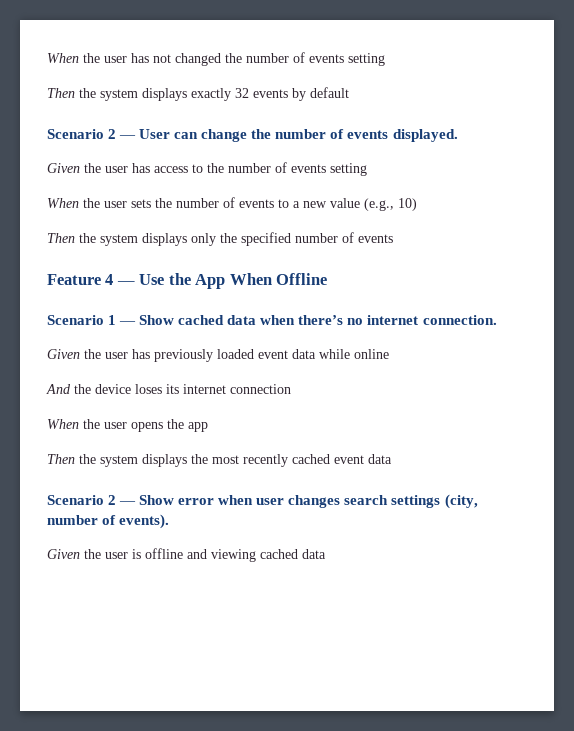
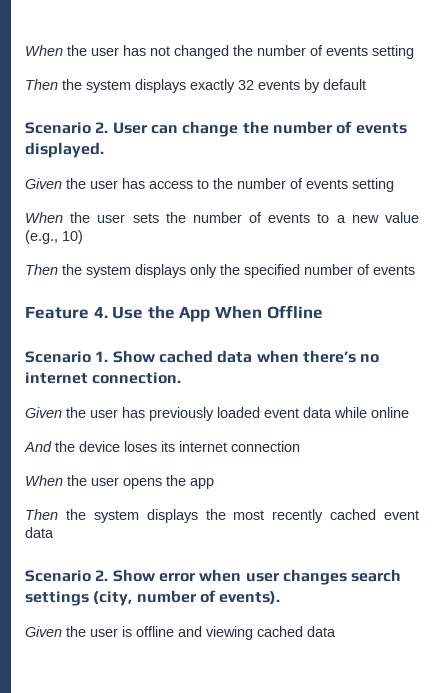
- Scenario 2 — User can change the number of events displayed.
+ Scenario 2. User can change the number of events displayed.
- Feature 4 — Use the App When Offline
+ Feature 4. Use the App When Offline
- Scenario 1 — Show cached data when there’s no internet connection.
+ Scenario 1. Show cached data when there’s no internet connection.
- Scenario 2 — Show error when user changes search settings (city, number of events).
+ Scenario 2. Show error when user changes search settings (city, number of events).

